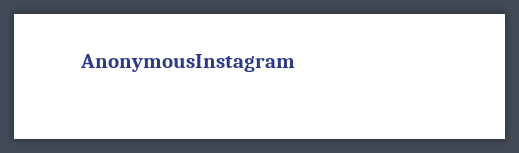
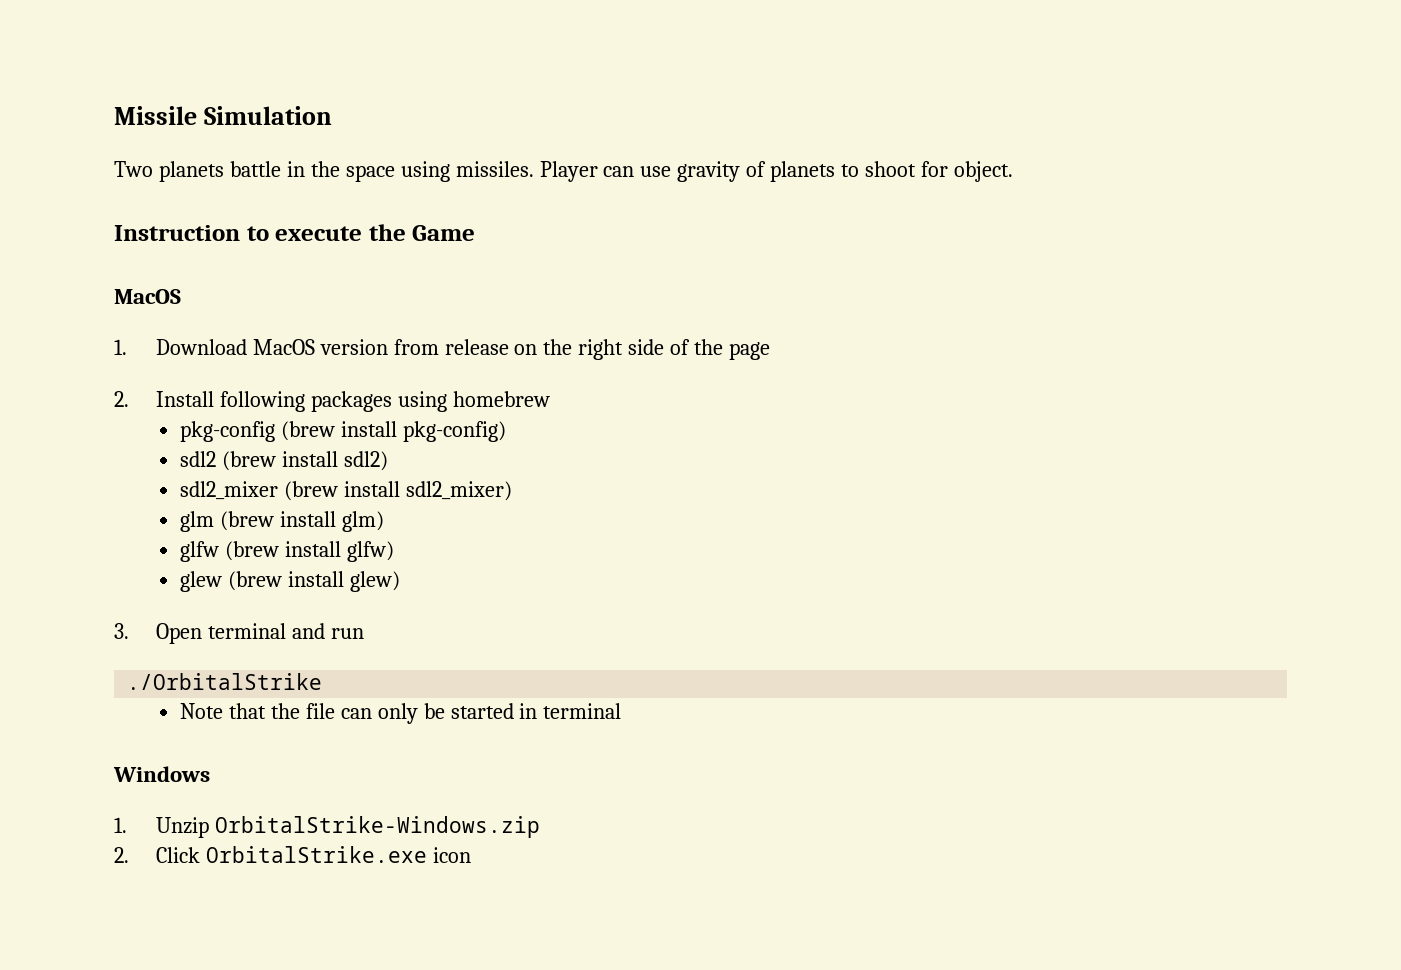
- AnonymousInstagram
+ Missile Simulation
+ Two planets battle in the space using missiles. Player can use gravity of planets to shoot for object.
+ Instruction to execute the Game
+ MacOS
+ 1. Download MacOS version from release on the right side of the page
+ 2. Install following packages using homebrew
+ pkg-config (brew install pkg-config)
+ sdl2 (brew install sdl2)
+ sdl2_mixer (brew install sdl2_mixer)
+ glm (brew install glm)
+ glfw (brew install glfw)
+ glew (brew install glew)
+ 3. Open terminal and run
+ ./OrbitalStrike
+ Note that the file can only be started in terminal
+ Windows
+ 1. Unzip OrbitalStrike-Windows.zip
+ 2. Click OrbitalStrike.exe icon

